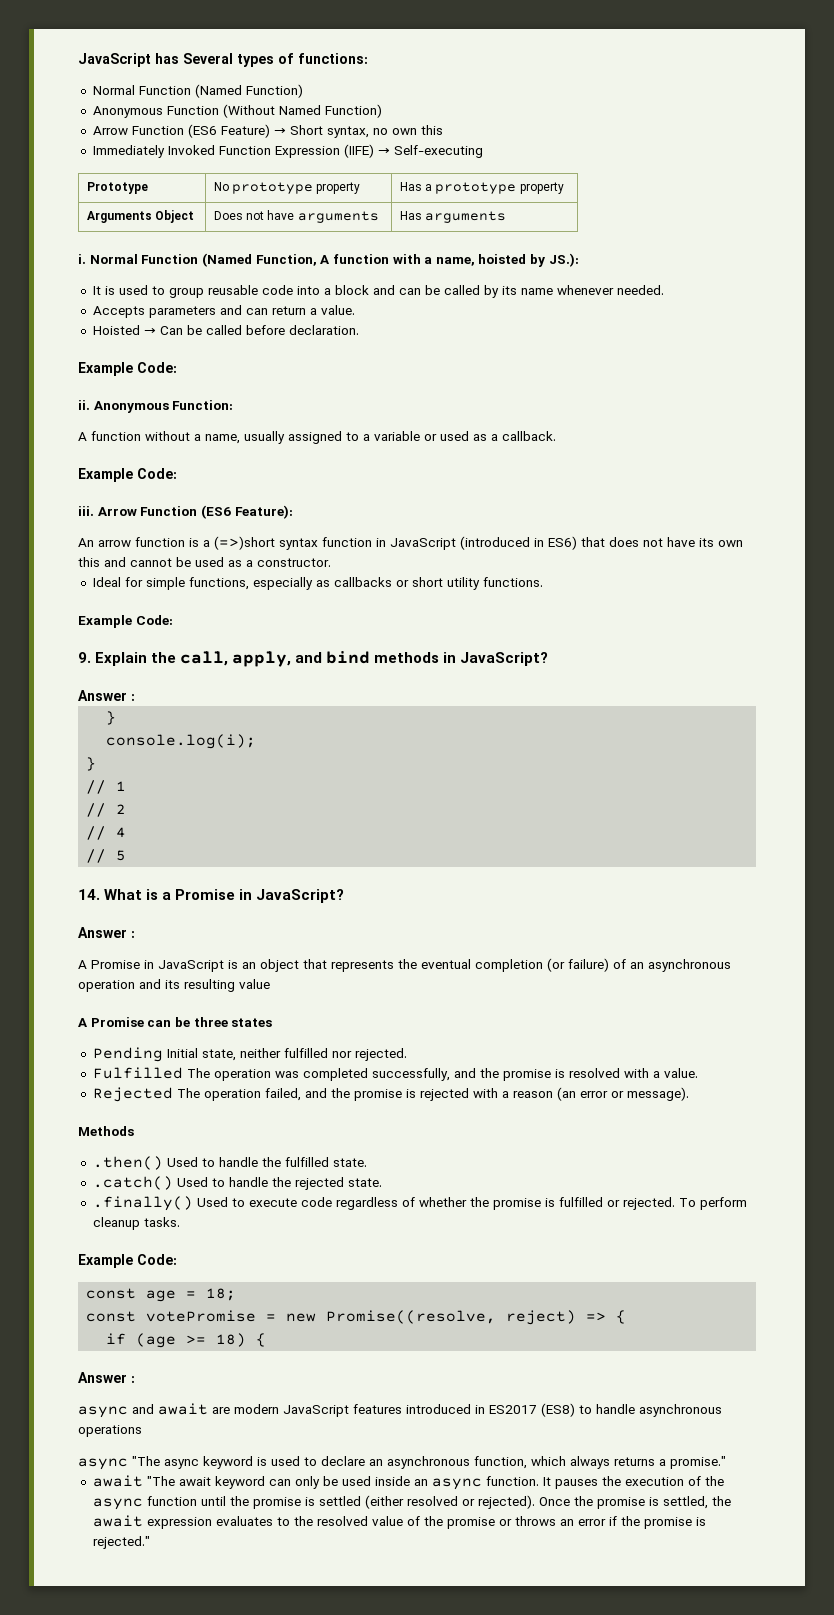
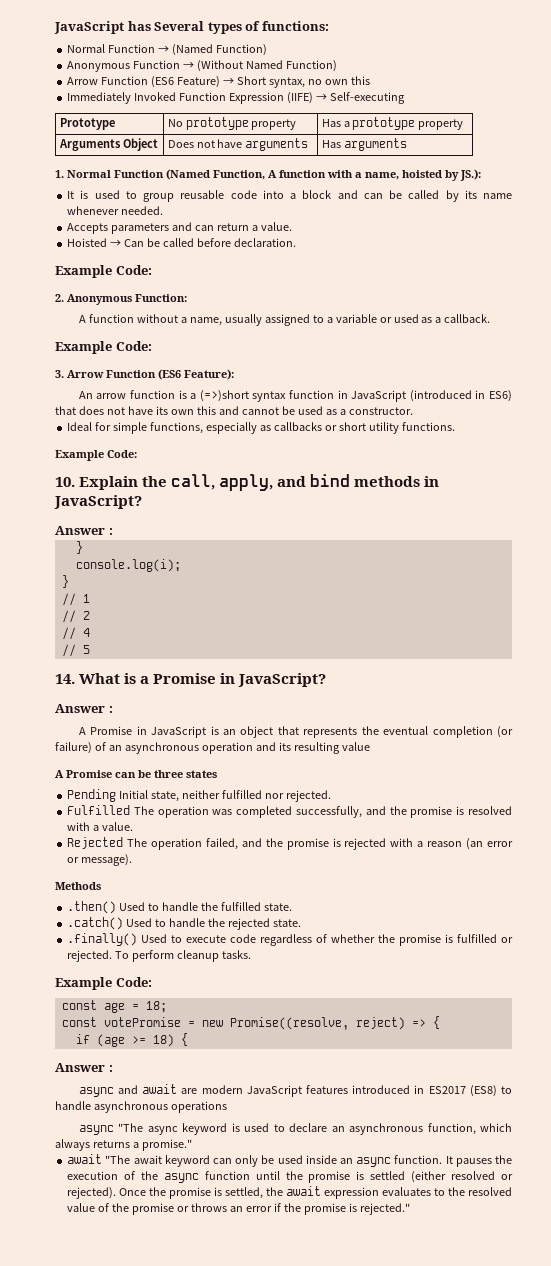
- Normal Function (Named Function)
+ Normal Function → (Named Function)
- Anonymous Function (Without Named Function)
+ Anonymous Function → (Without Named Function)
- i. Normal Function (Named Function, A function with a name, hoisted by JS.):
+ 1. Normal Function (Named Function, A function with a name, hoisted by JS.):
- ii. Anonymous Function:
+ 2. Anonymous Function:
- iii. Arrow Function (ES6 Feature):
+ 3. Arrow Function (ES6 Feature):
- 9. Explain the call, apply, and bind methods in JavaScript?
+ 10. Explain the call, apply, and bind methods in JavaScript?

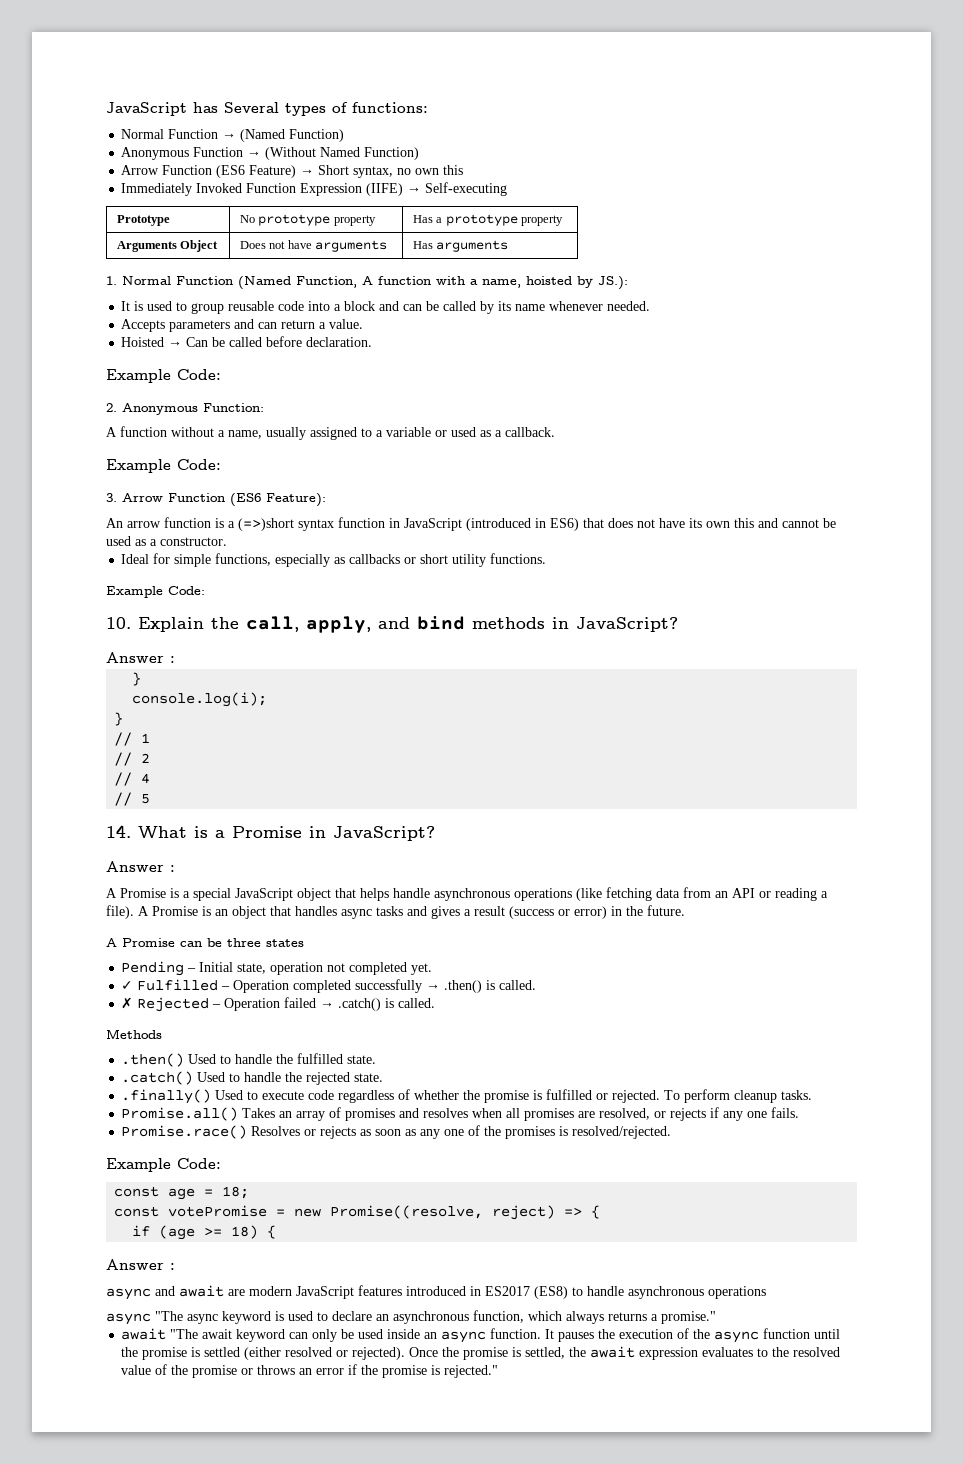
- A Promise in JavaScript is an object that represents the eventual completion (or failure) of an asynchronous operation and its resulting value
+ A Promise is a special JavaScript object that helps handle asynchronous operations (like fetching data from an API or reading a file). A Promise is an object that handles async tasks and gives a result (success or error) in the future.
- Pending Initial state, neither fulfilled nor rejected.
- Fulfilled The operation was completed successfully, and the promise is resolved with a value.
- Rejected The operation failed, and the promise is rejected with a reason (an error or message).
+ Pending – Initial state, operation not completed yet.
+ ✓ Fulfilled – Operation completed successfully → .then() is called.
+ ✗ Rejected – Operation failed → .catch() is called.
+ Promise.all() Takes an array of promises and resolves when all promises are resolved, or rejects if any one fails.
+ Promise.race() Resolves or rejects as soon as any one of the promises is resolved/rejected.

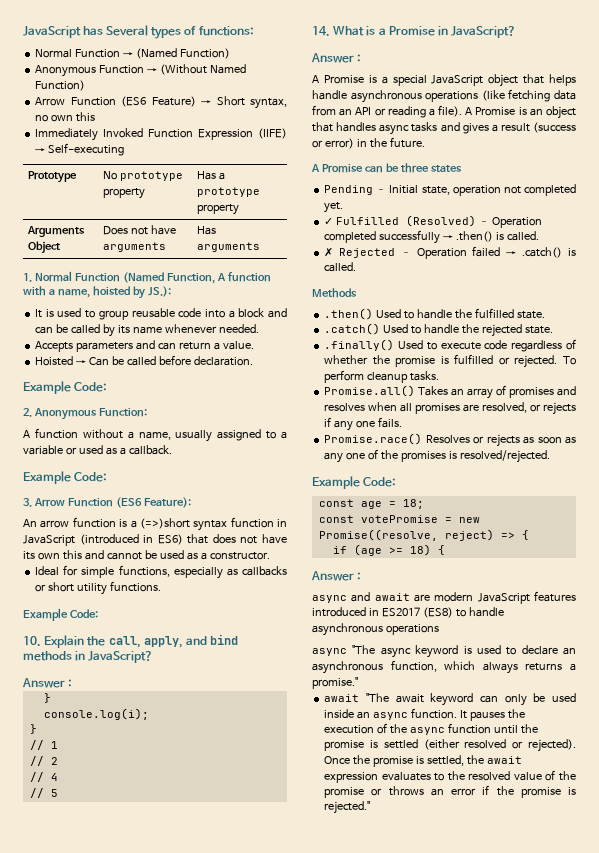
- ✓ Fulfilled – Operation completed successfully → .then() is called.
+ ✓ Fulfilled (Resolved) – Operation completed successfully → .then() is called.

